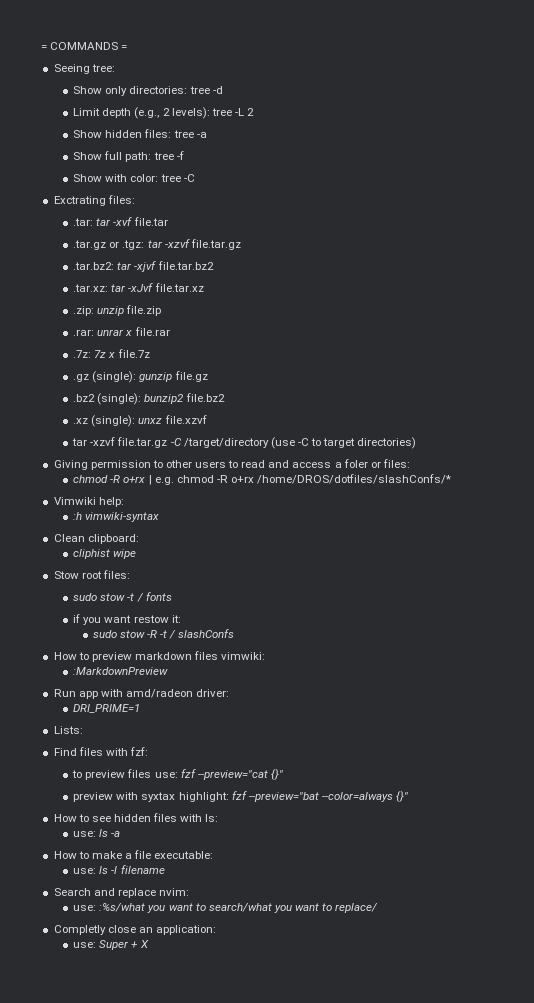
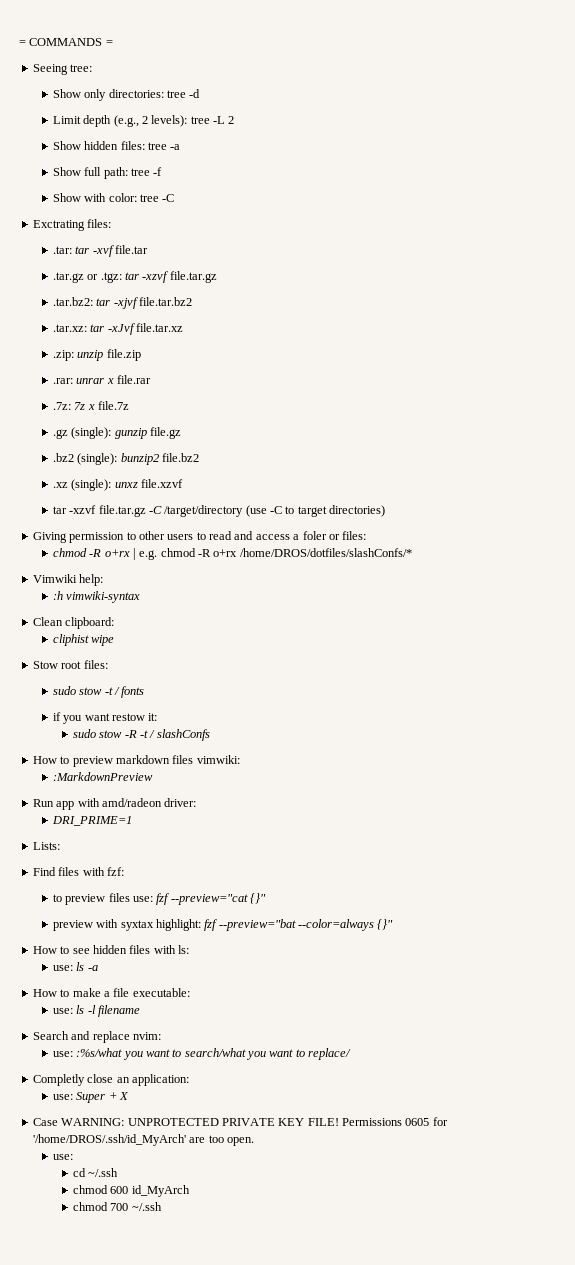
+ Case WARNING: UNPROTECTED PRIVATE KEY FILE! Permissions 0605 for '/home/DROS/.ssh/id_MyArch' are too open.
+ use:
+ cd ~/.ssh
+ chmod 600 id_MyArch
+ chmod 700 ~/.ssh

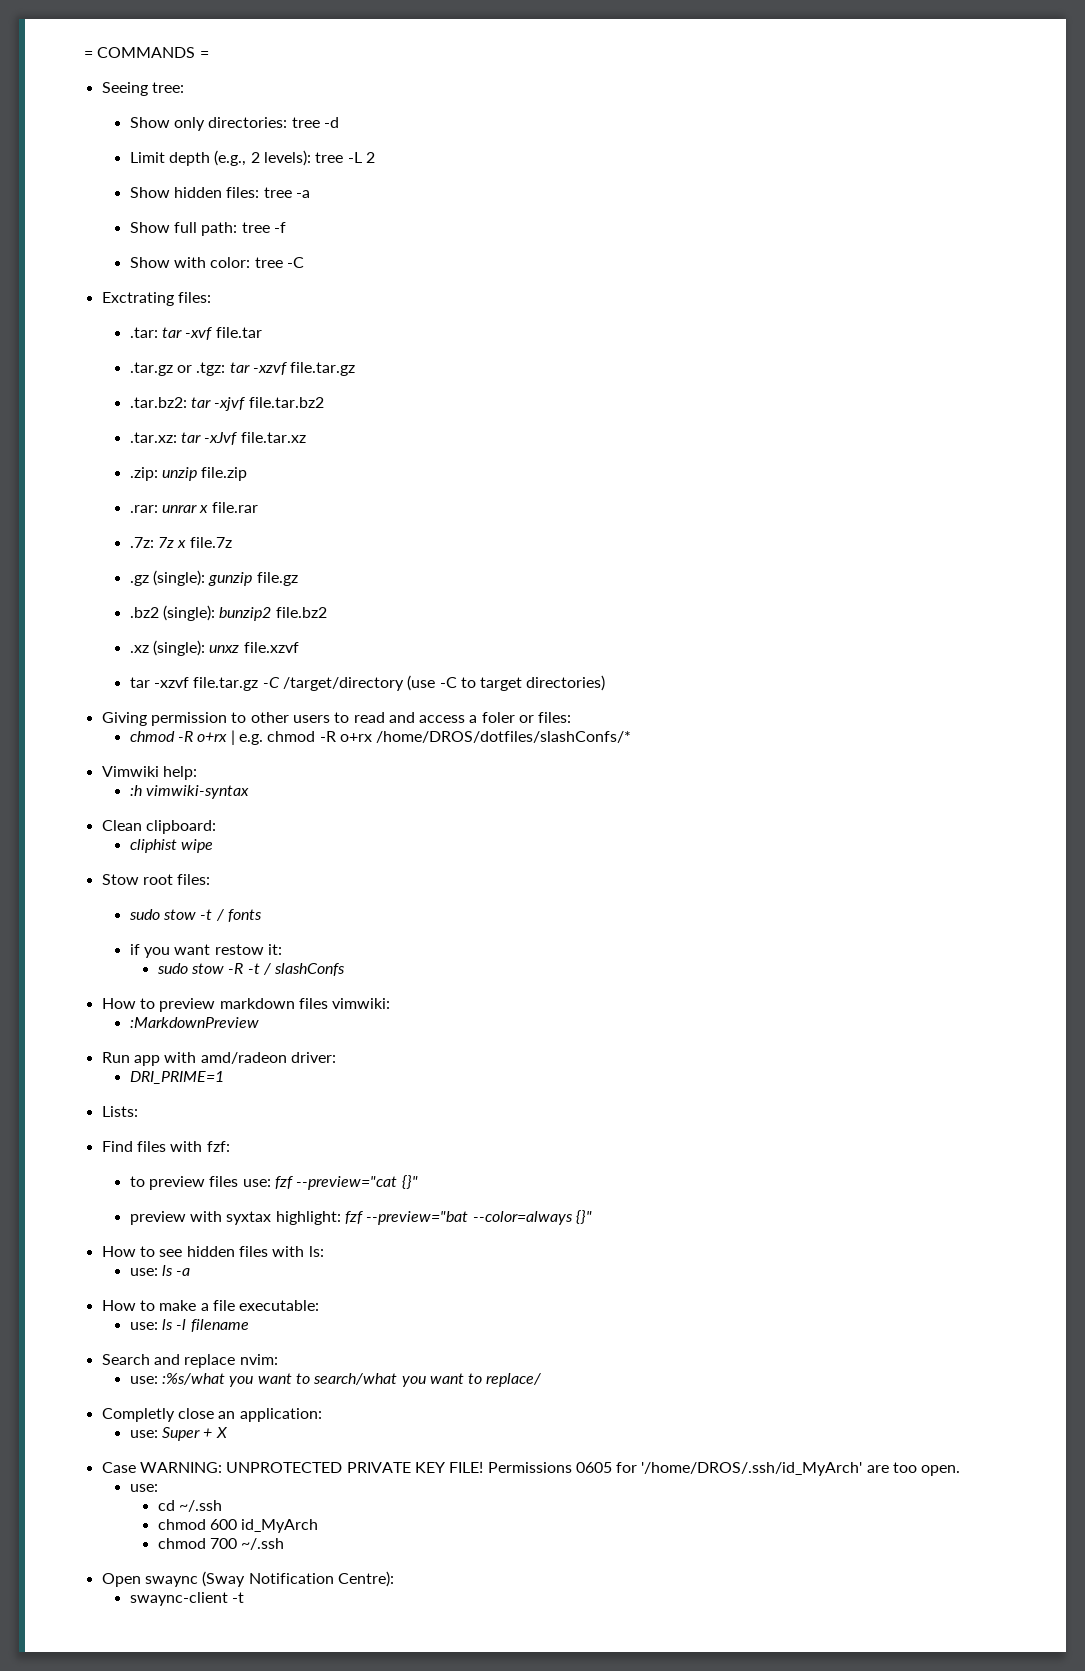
+ Open swaync (Sway Notification Centre):
+ swaync-client -t

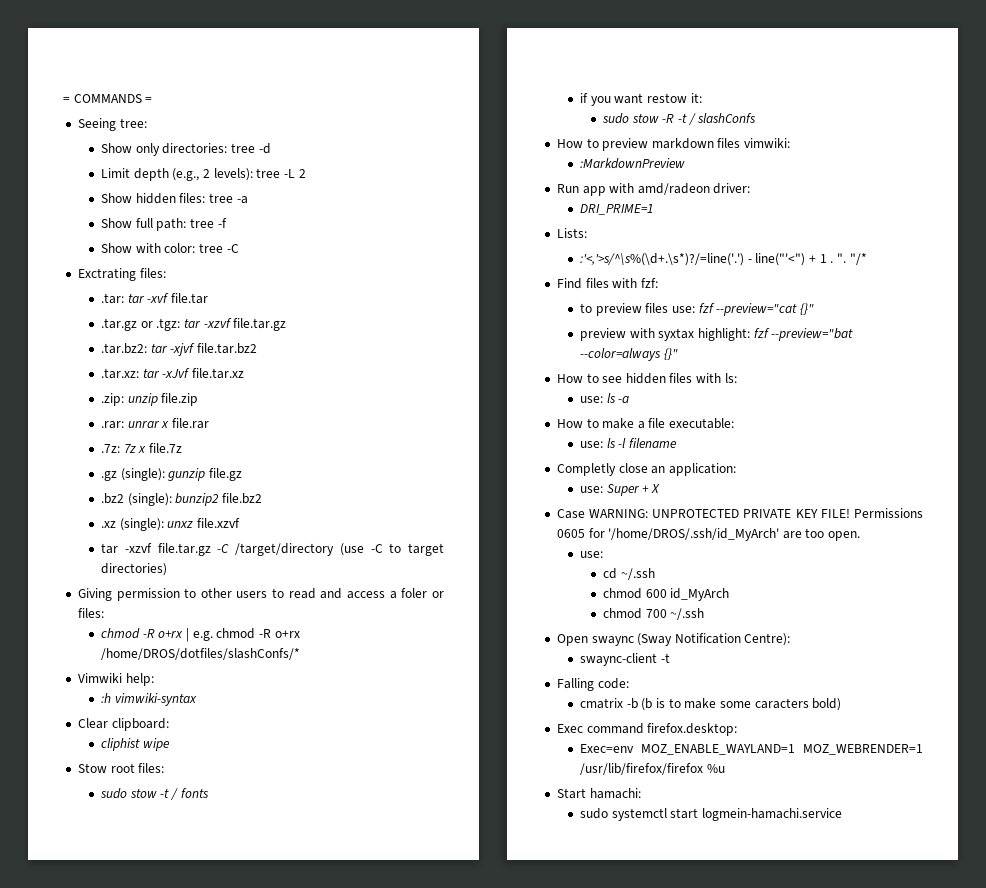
- Clean clipboard:
+ Clear clipboard:
+ :'<,'>s/^\s%(\d+.\s*)?/=line('.') - line("'<") + 1 . ". "/*
- Search and replace nvim:
- use: :%s/what you want to search/what you want to replace/
+ Falling code:
+ cmatrix -b (b is to make some caracters bold)
+ Exec command firefox.desktop:
+ Exec=env MOZ_ENABLE_WAYLAND=1 MOZ_WEBRENDER=1 /usr/lib/firefox/firefox %u
+ Start hamachi:
+ sudo systemctl start logmein-hamachi.service

